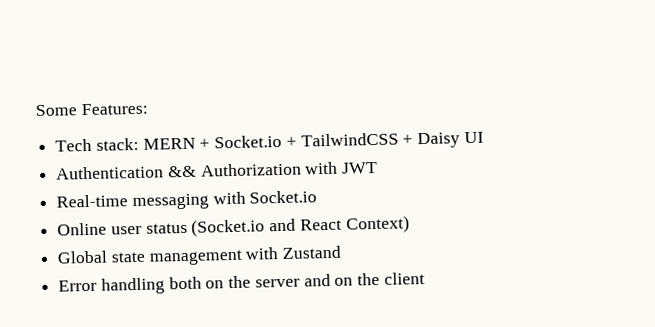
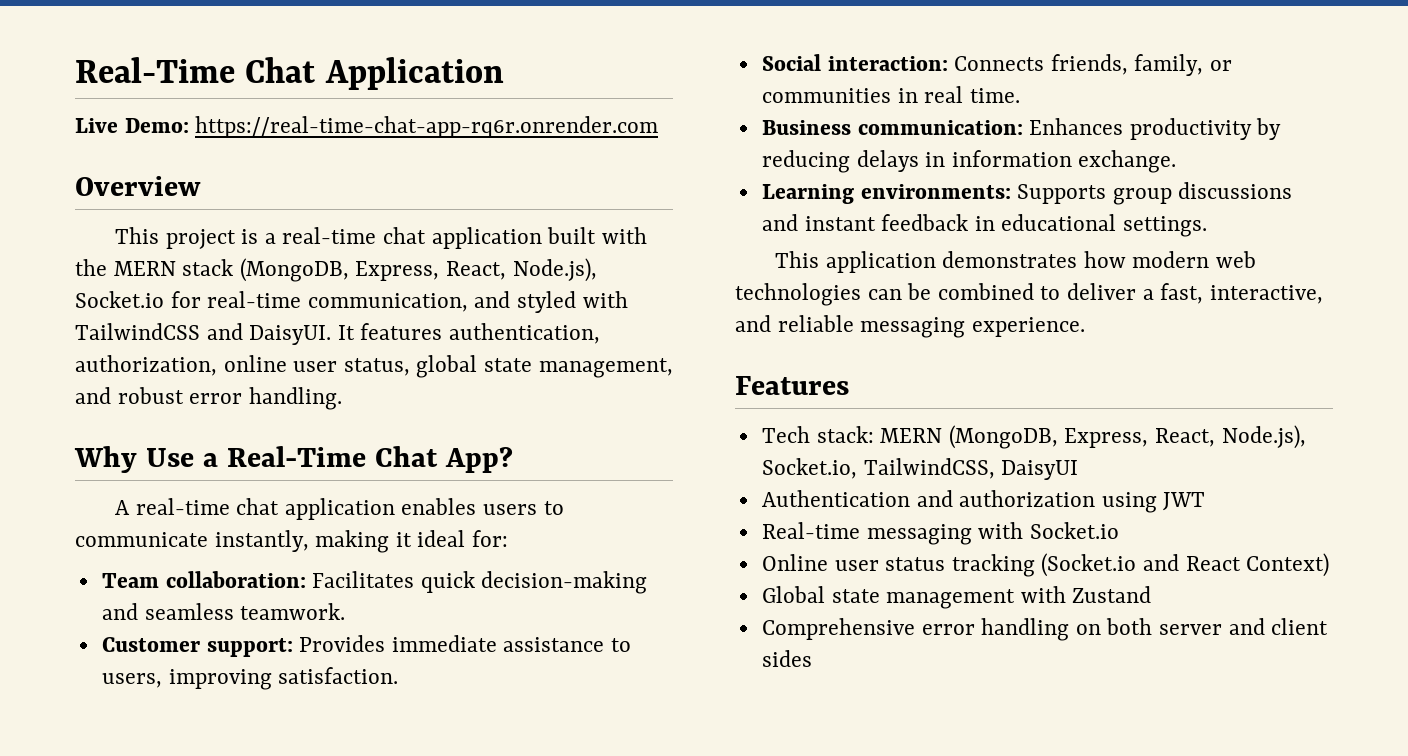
- Some Features:
- Tech stack: MERN + Socket.io + TailwindCSS + Daisy UI
- Authentication && Authorization with JWT
+ Real-Time Chat Application
+ Live Demo: https://real-time-chat-app-rq6r.onrender.com
+ Overview
+ This project is a real-time chat application built with the MERN stack (MongoDB, Express, React, Node.js), Socket.io for real-time communication, and styled with TailwindCSS and DaisyUI. It features authentication, authorization, online user status, global state management, and robust error handling.
+ Why Use a Real-Time Chat App?
+ A real-time chat application enables users to communicate instantly, making it ideal for:
+ Team collaboration: Facilitates quick decision-making and seamless teamwork.
+ Customer support: Provides immediate assistance to users, improving satisfaction.
+ Social interaction: Connects friends, family, or communities in real time.
+ Business communication: Enhances productivity by reducing delays in information exchange.
+ Learning environments: Supports group discussions and instant feedback in educational settings.
+ This application demonstrates how modern web technologies can be combined to deliver a fast, interactive, and reliable messaging experience.
+ Features
+ Tech stack: MERN (MongoDB, Express, React, Node.js), Socket.io, TailwindCSS, DaisyUI
+ Authentication and authorization using JWT
- Online user status (Socket.io and React Context)
+ Online user status tracking (Socket.io and React Context)
- Error handling both on the server and on the client
+ Comprehensive error handling on both server and client sides

